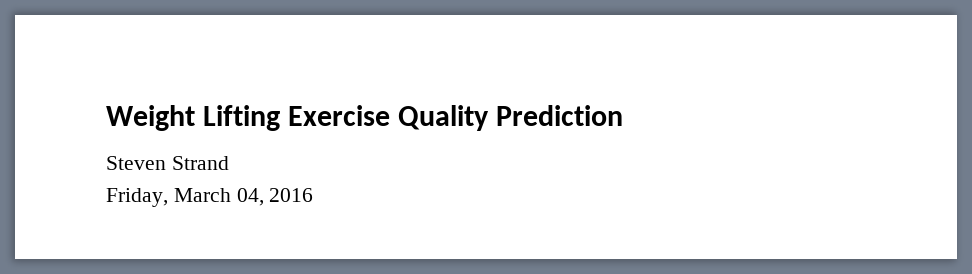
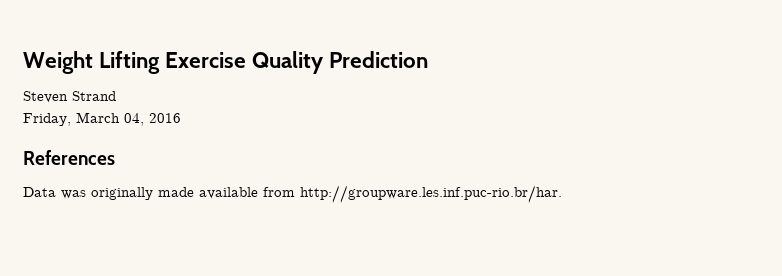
+ References
+ Data was originally made available from http://groupware.les.inf.puc-rio.br/har.

